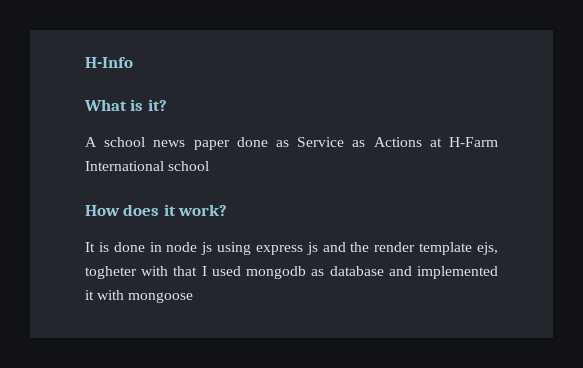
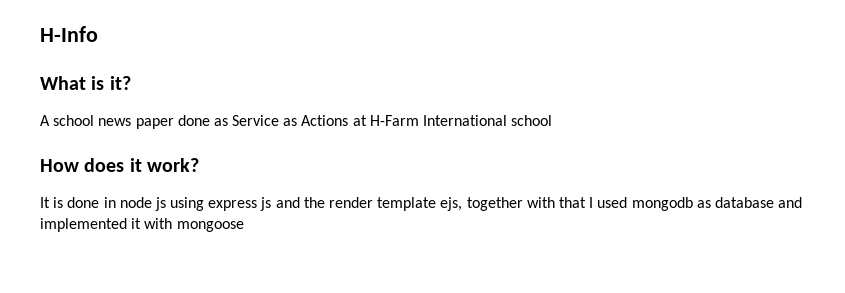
- It is done in node js using express js and the render template ejs, togheter with that I used mongodb as database and implemented it with mongoose
+ It is done in node js using express js and the render template ejs, together with that I used mongodb as database and implemented it with mongoose

